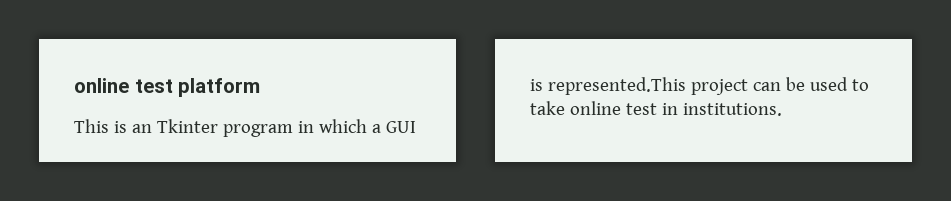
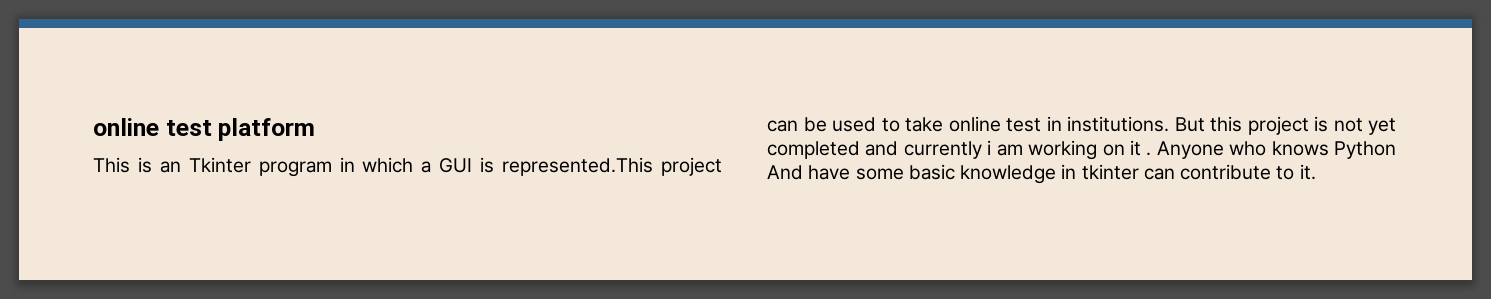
+ But this project is not yet completed and currently i am working on it . Anyone who knows Python And have some basic knowledge in tkinter can contribute to it.

